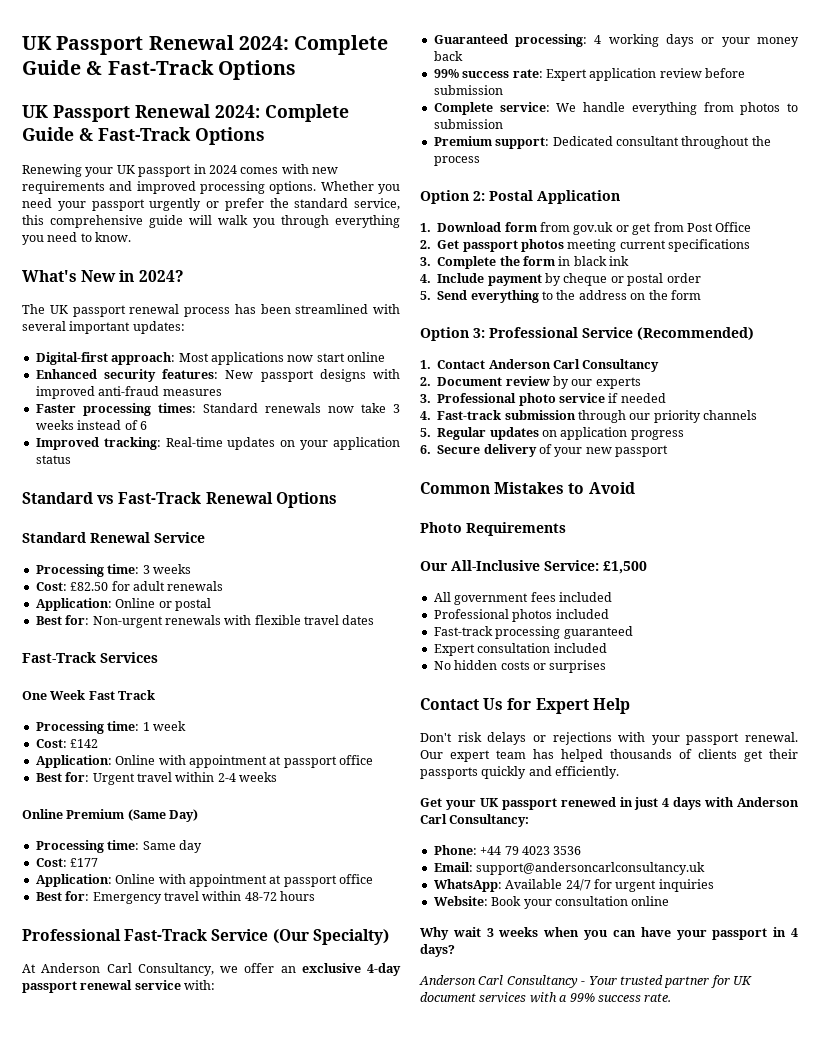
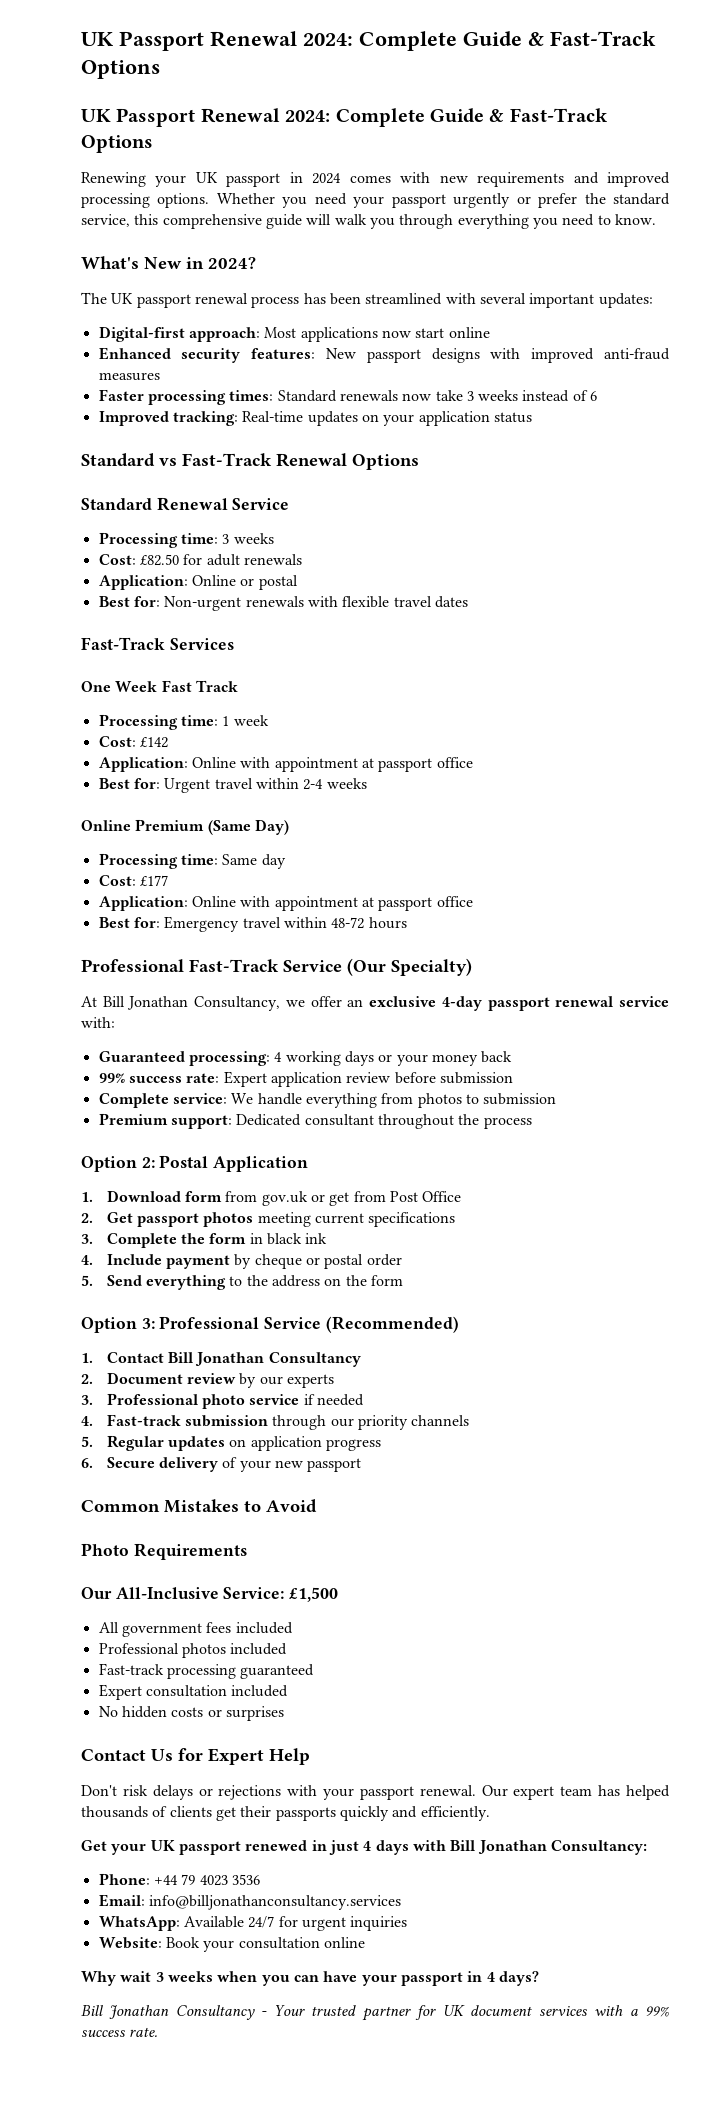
- At Anderson Carl Consultancy, we offer an exclusive 4-day passport renewal service with:
+ At Bill Jonathan Consultancy, we offer an exclusive 4-day passport renewal service with:
- 1. Contact Anderson Carl Consultancy
+ 1. Contact Bill Jonathan Consultancy
- Get your UK passport renewed in just 4 days with Anderson Carl Consultancy:
+ Get your UK passport renewed in just 4 days with Bill Jonathan Consultancy:
- Email: support@andersoncarlconsultancy.uk
+ Email: info@billjonathanconsultancy.services
- Anderson Carl Consultancy - Your trusted partner for UK document services with a 99% success rate.
+ Bill Jonathan Consultancy - Your trusted partner for UK document services with a 99% success rate.

